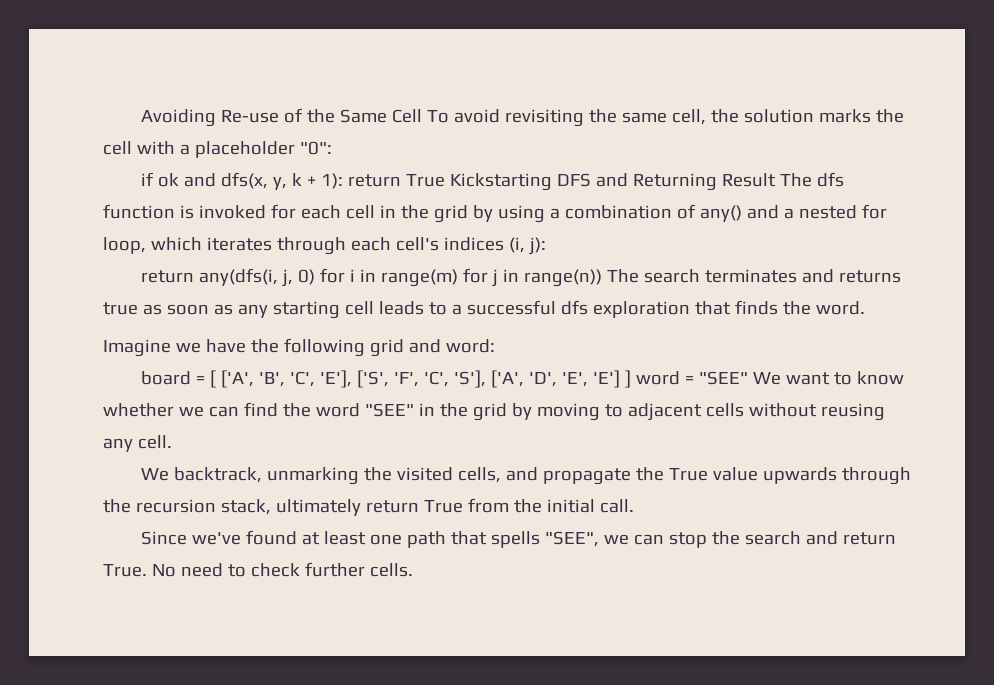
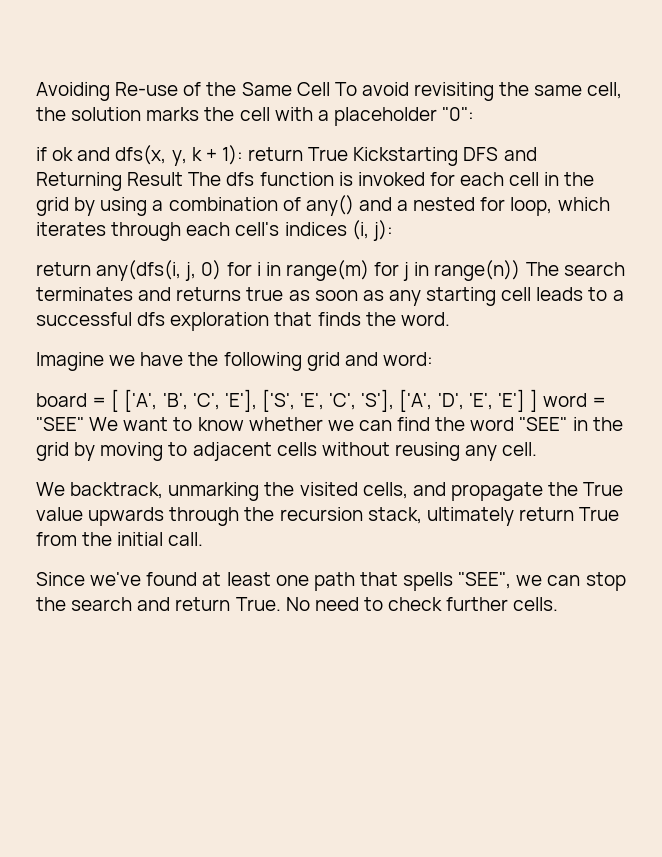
- board = [ ['A', 'B', 'C', 'E'], ['S', 'F', 'C', 'S'], ['A', 'D', 'E', 'E'] ] word = "SEE" We want to know whether we can find the word "SEE" in the grid by moving to adjacent cells without reusing any cell.
+ board = [ ['A', 'B', 'C', 'E'], ['S', 'E', 'C', 'S'], ['A', 'D', 'E', 'E'] ] word = "SEE" We want to know whether we can find the word "SEE" in the grid by moving to adjacent cells without reusing any cell.

